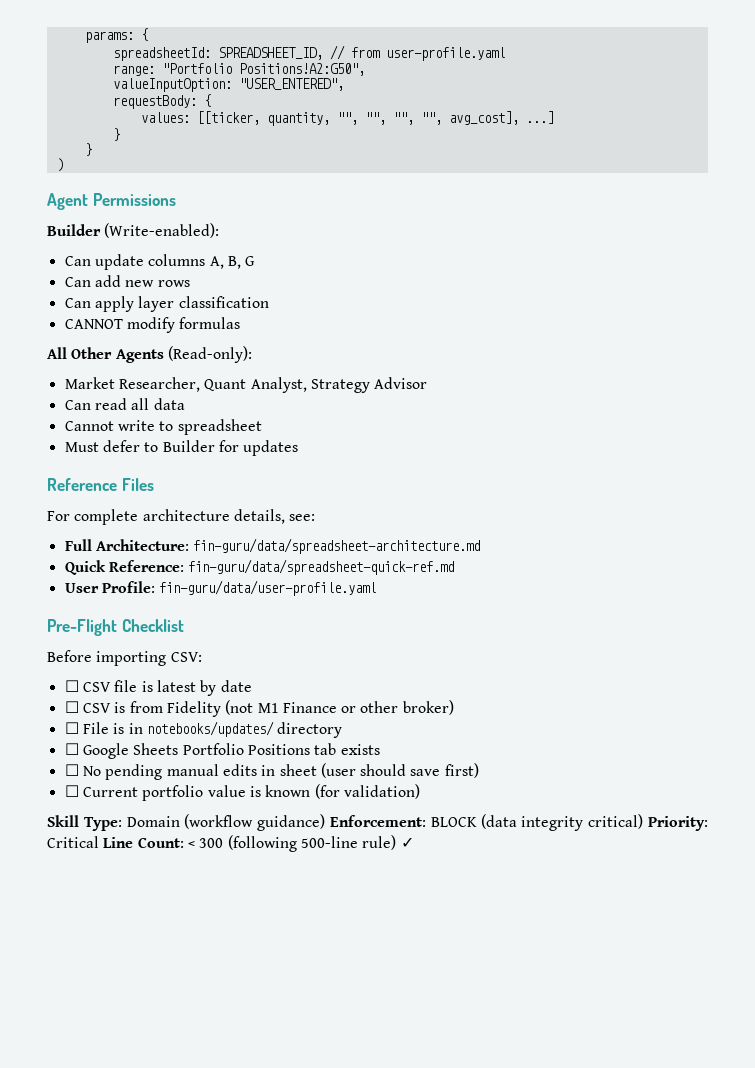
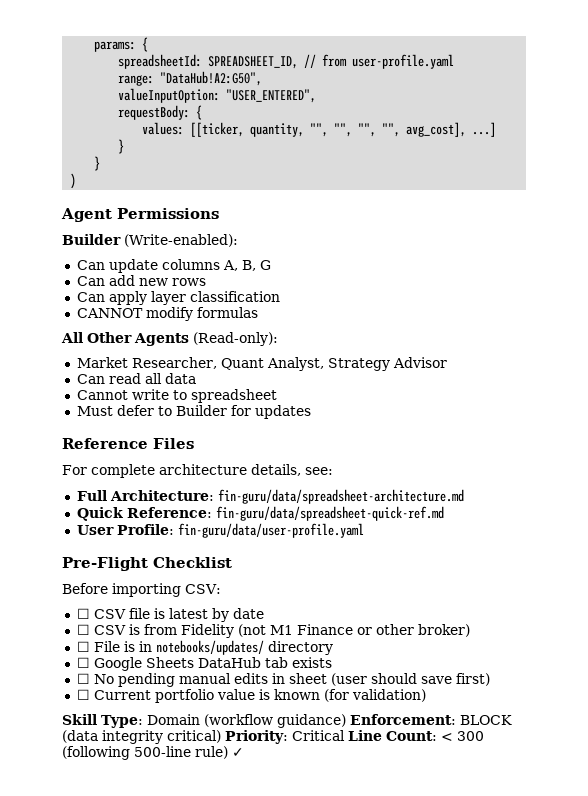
- range: "Portfolio Positions!A2:G50",
+ range: "DataHub!A2:G50",
- ☐ Google Sheets Portfolio Positions tab exists
+ ☐ Google Sheets DataHub tab exists

